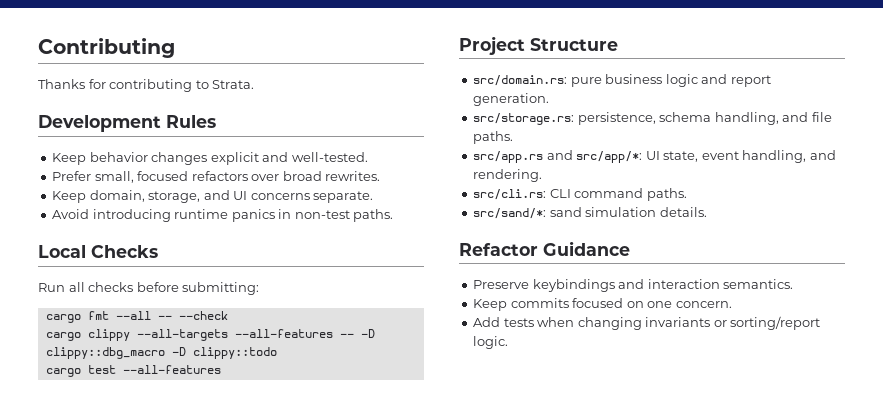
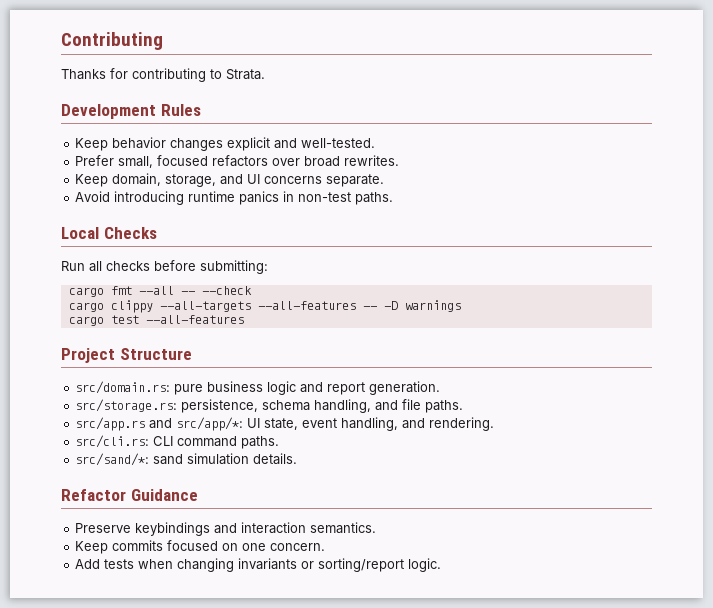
- cargo clippy --all-targets --all-features -- -D clippy::dbg_macro -D clippy::todo
+ cargo clippy --all-targets --all-features -- -D warnings

